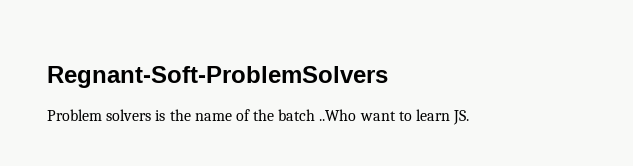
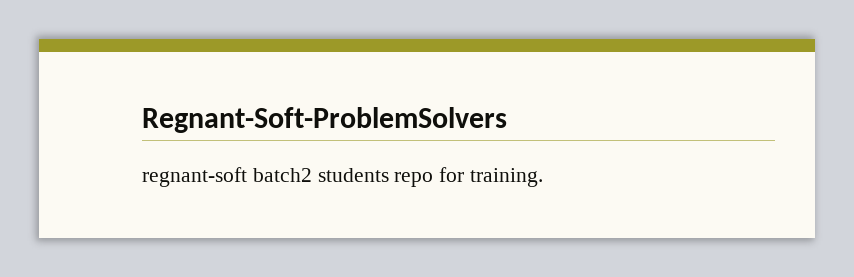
- Problem solvers is the name of the batch ..Who want to learn JS.
+ regnant-soft batch2 students repo for training.

